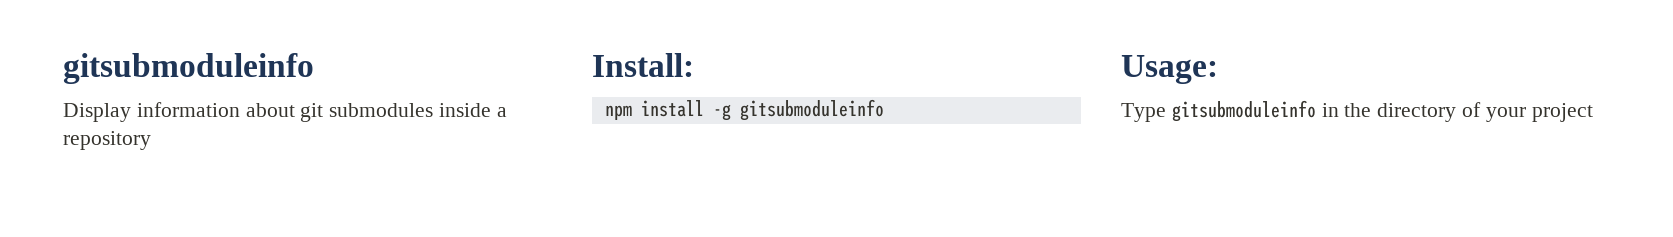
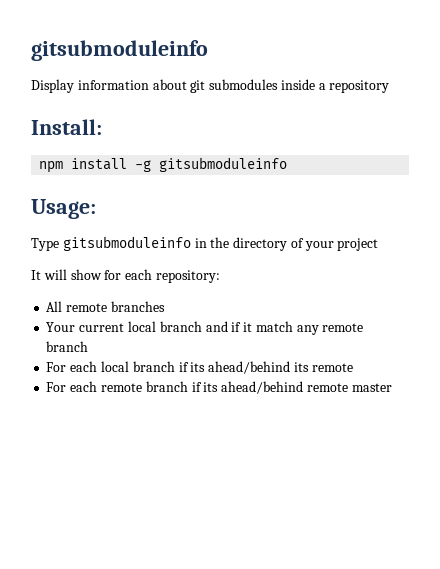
+ It will show for each repository:
+ All remote branches
+ Your current local branch and if it match any remote branch
+ For each local branch if its ahead/behind its remote
+ For each remote branch if its ahead/behind remote master

